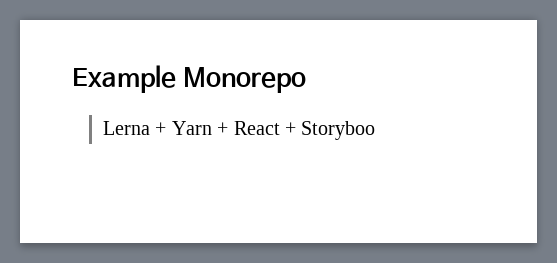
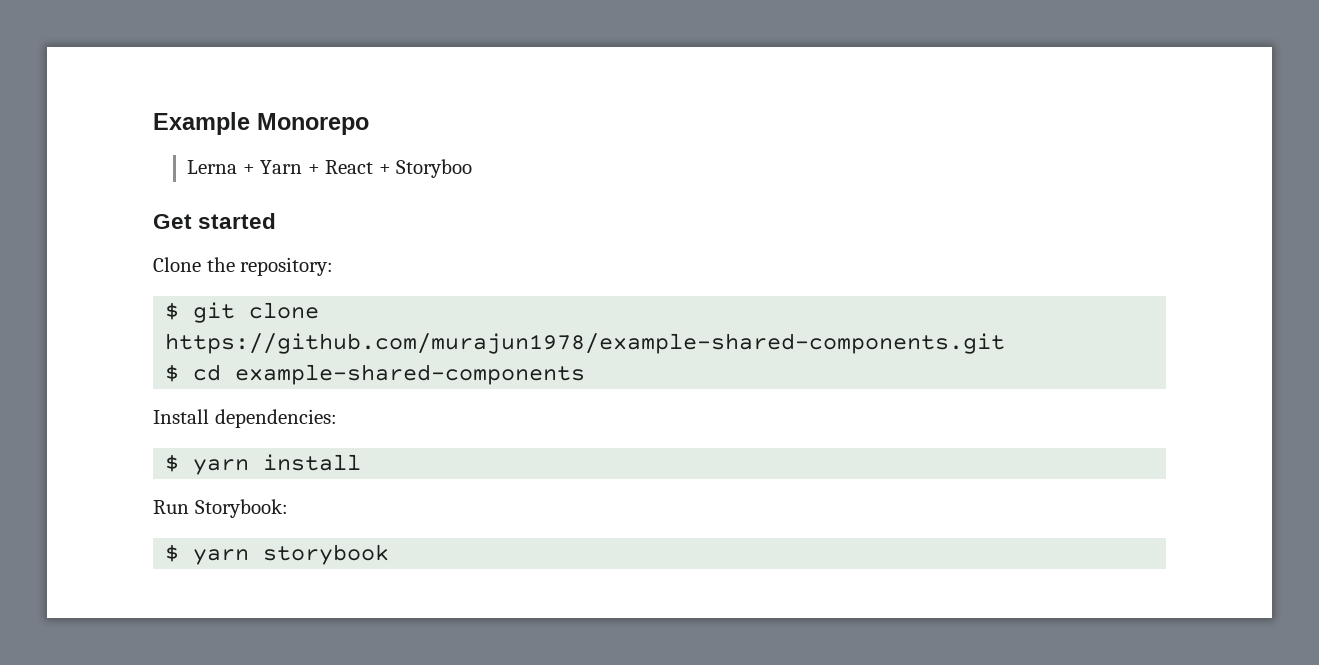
+ Get started
+ Clone the repository:
+ $ git clone https://github.com/murajun1978/example-shared-components.git
+ $ cd example-shared-components
+ Install dependencies:
+ $ yarn install
+ Run Storybook:
+ $ yarn storybook

